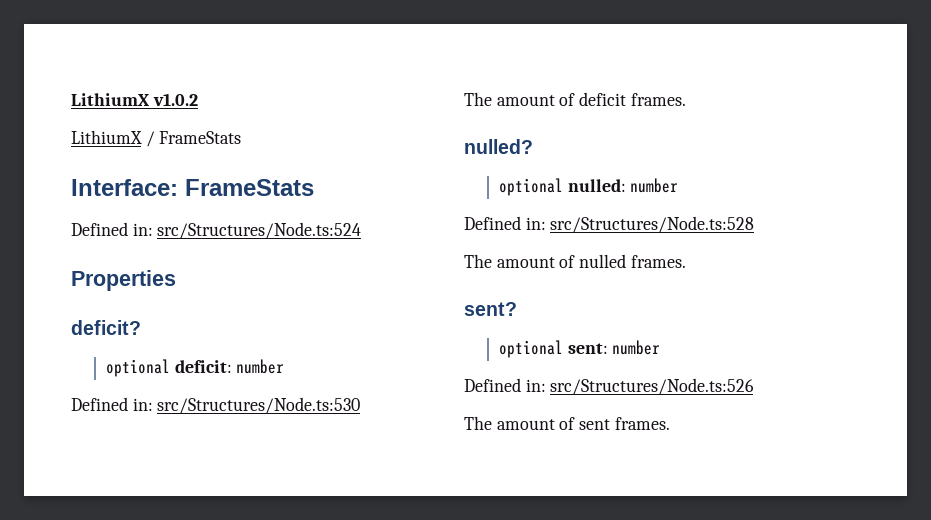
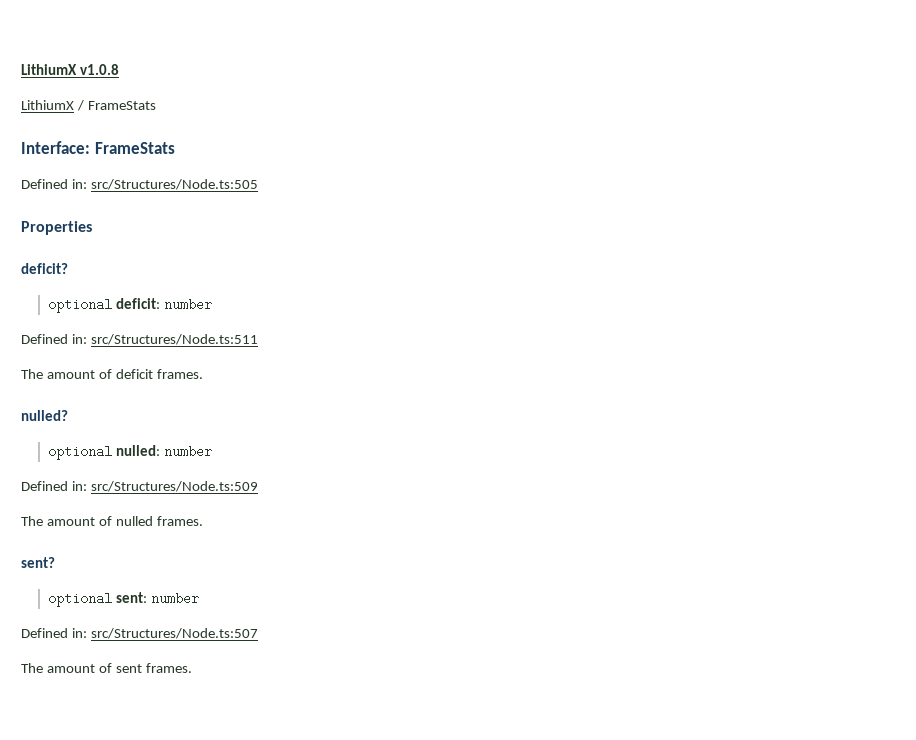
- LithiumX v1.0.2
+ LithiumX v1.0.8
- Defined in: src/Structures/Node.ts:524
+ Defined in: src/Structures/Node.ts:505
- Defined in: src/Structures/Node.ts:530
+ Defined in: src/Structures/Node.ts:511
- Defined in: src/Structures/Node.ts:528
+ Defined in: src/Structures/Node.ts:509
- Defined in: src/Structures/Node.ts:526
+ Defined in: src/Structures/Node.ts:507

